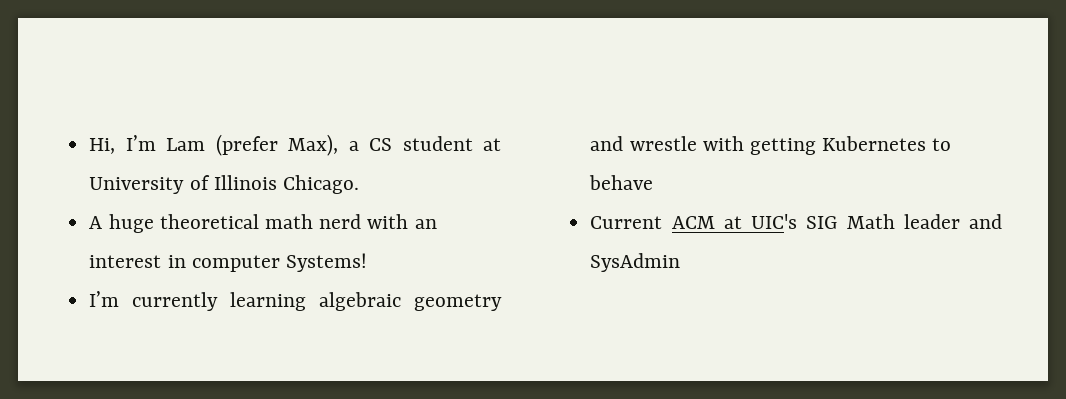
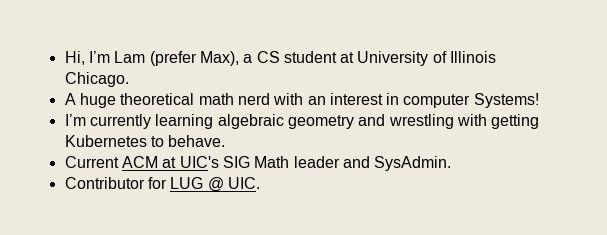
- I’m currently learning algebraic geometry and wrestle with getting Kubernetes to behave
+ I’m currently learning algebraic geometry and wrestling with getting Kubernetes to behave.
- Current ACM at UIC's SIG Math leader and SysAdmin
+ Current ACM at UIC's SIG Math leader and SysAdmin.
+ Contributor for LUG @ UIC.

